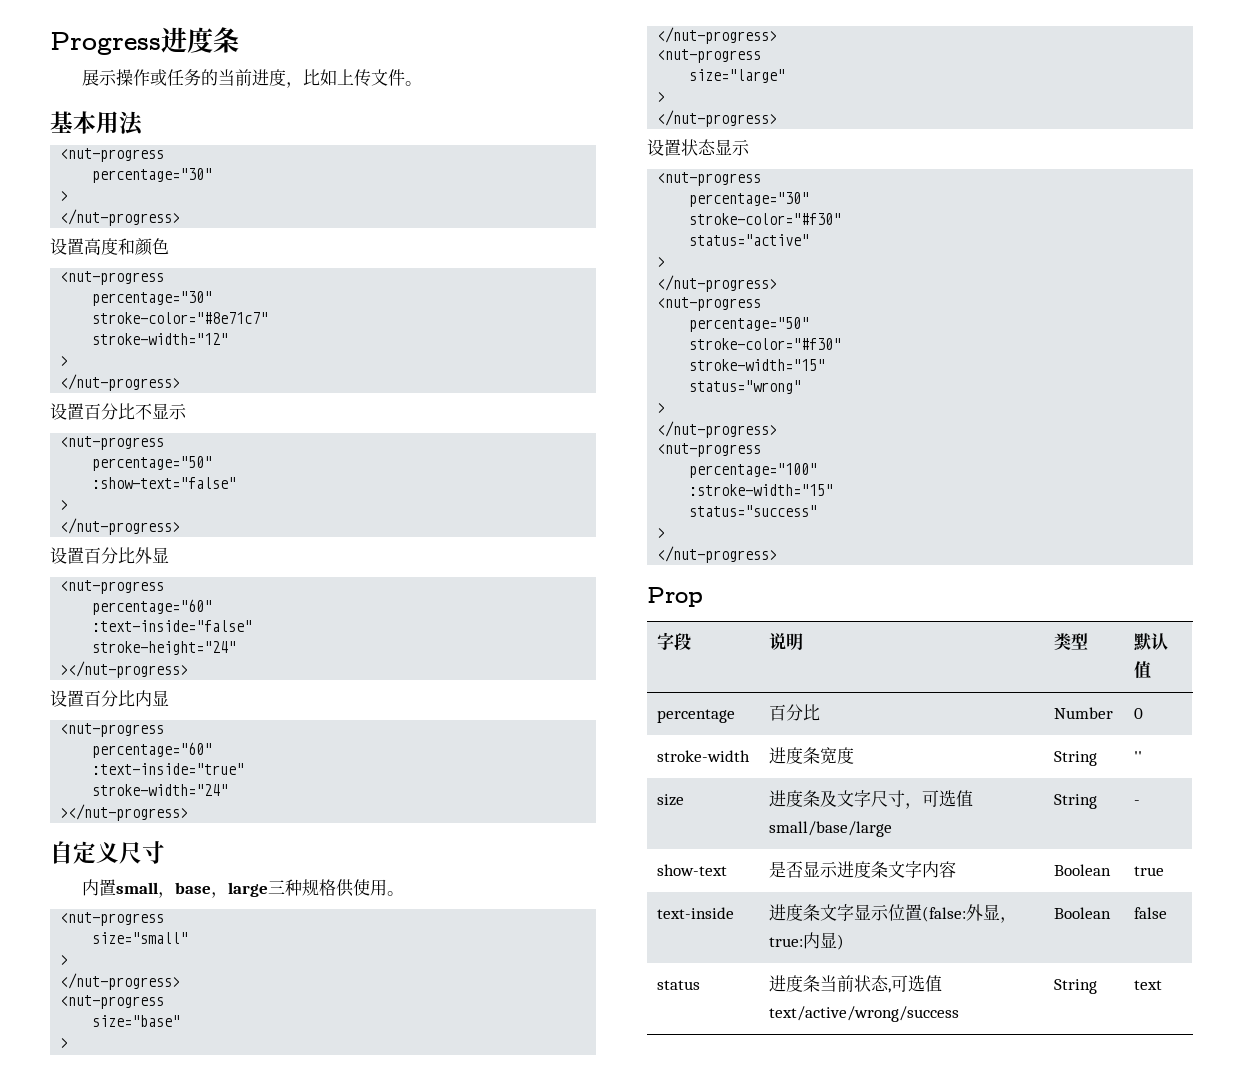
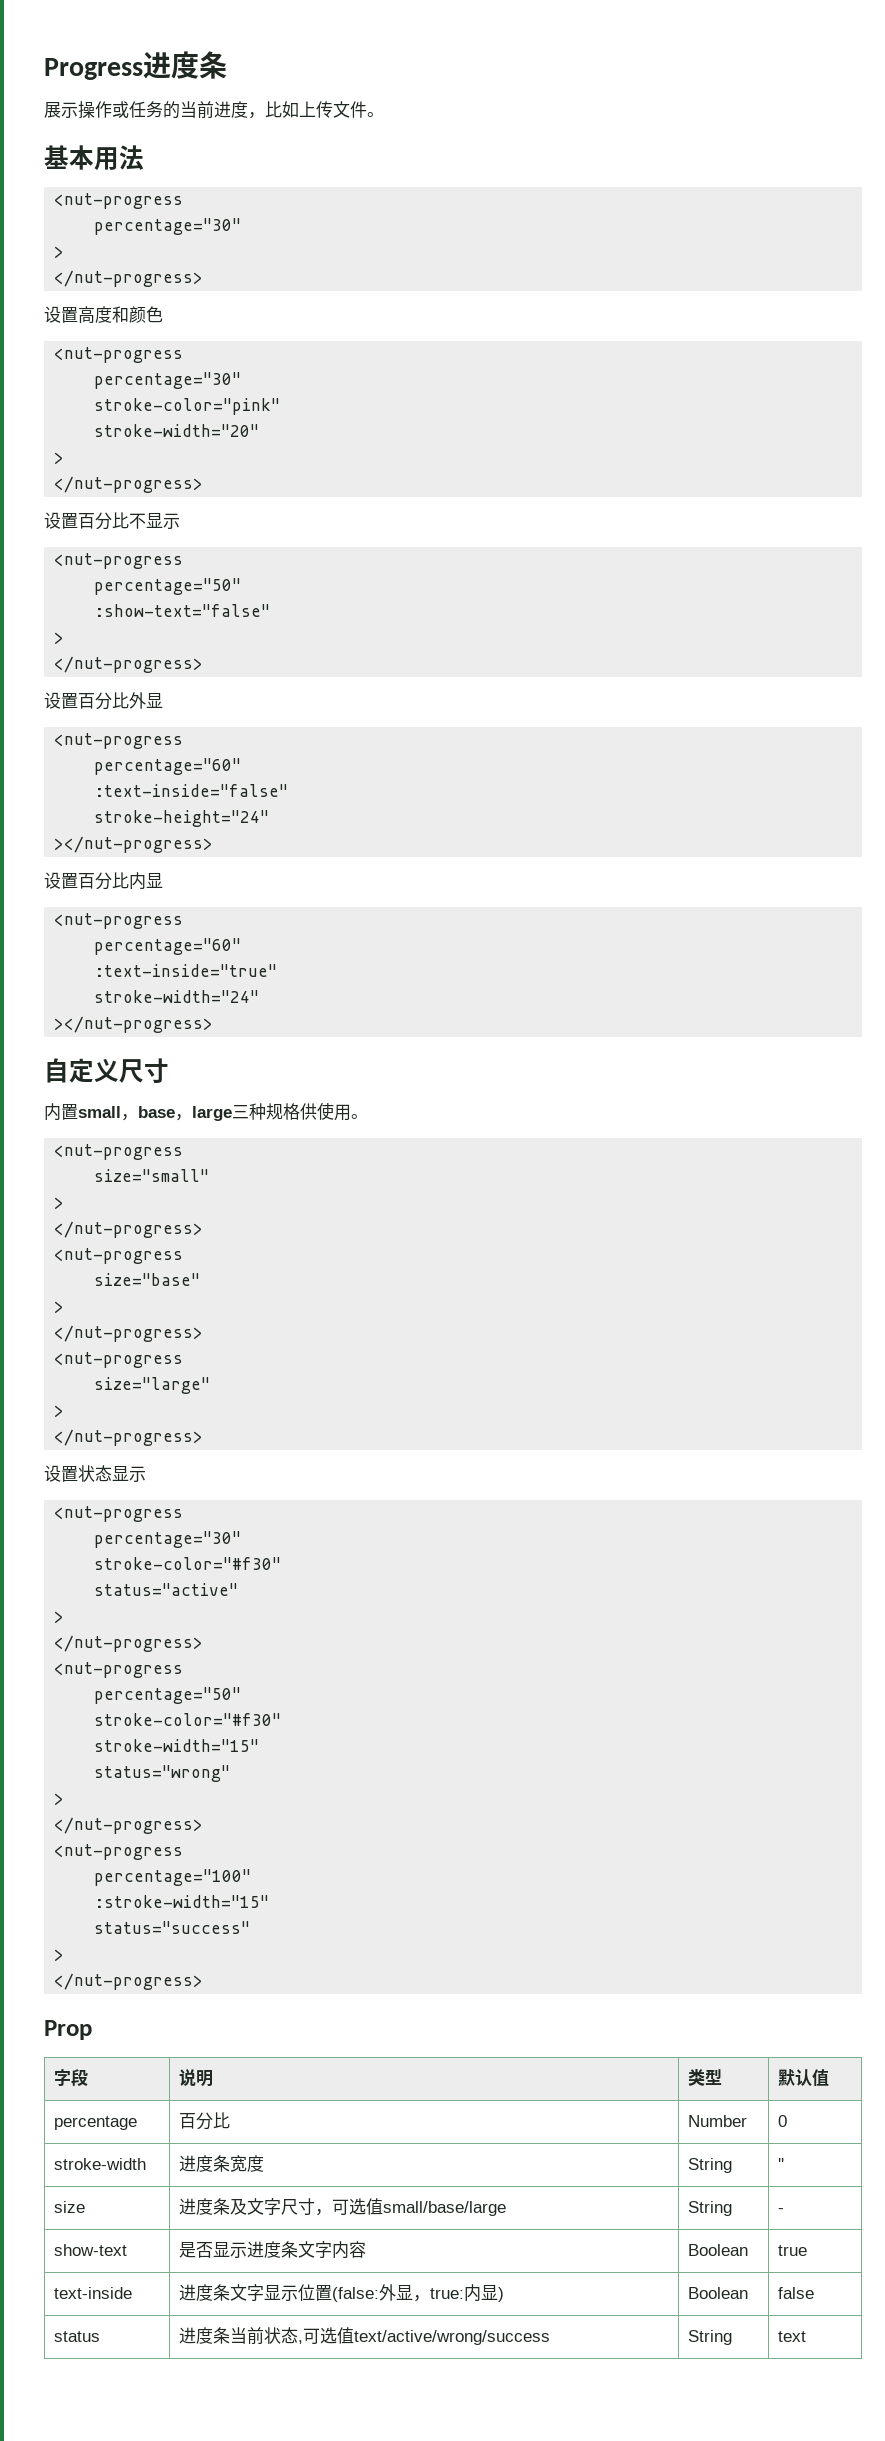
- stroke-color="#8e71c7"
- stroke-width="12"
+ stroke-color="pink"
+ stroke-width="20"

